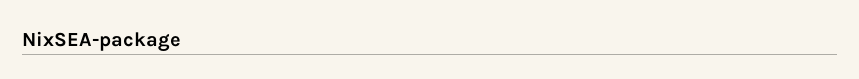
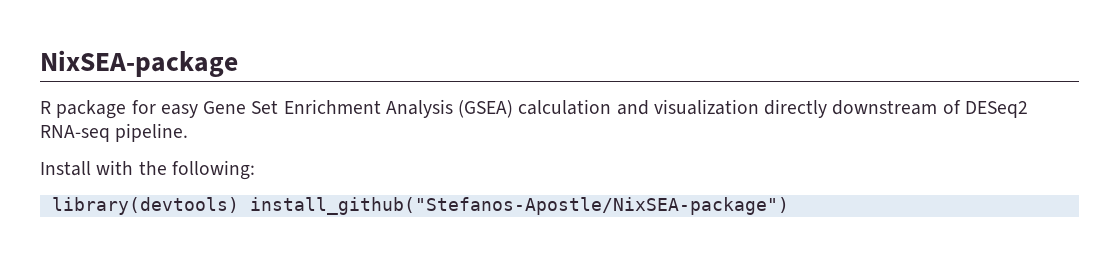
+ R package for easy Gene Set Enrichment Analysis (GSEA) calculation and visualization directly downstream of DESeq2 RNA-seq pipeline.
+ Install with the following:
+ library(devtools) install_github("Stefanos-Apostle/NixSEA-package")

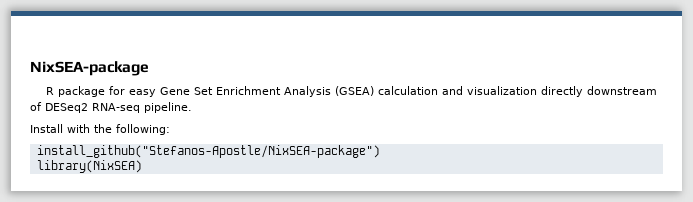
- library(devtools) install_github("Stefanos-Apostle/NixSEA-package")
+ install_github("Stefanos-Apostle/NixSEA-package")
+ library(NixSEA)

